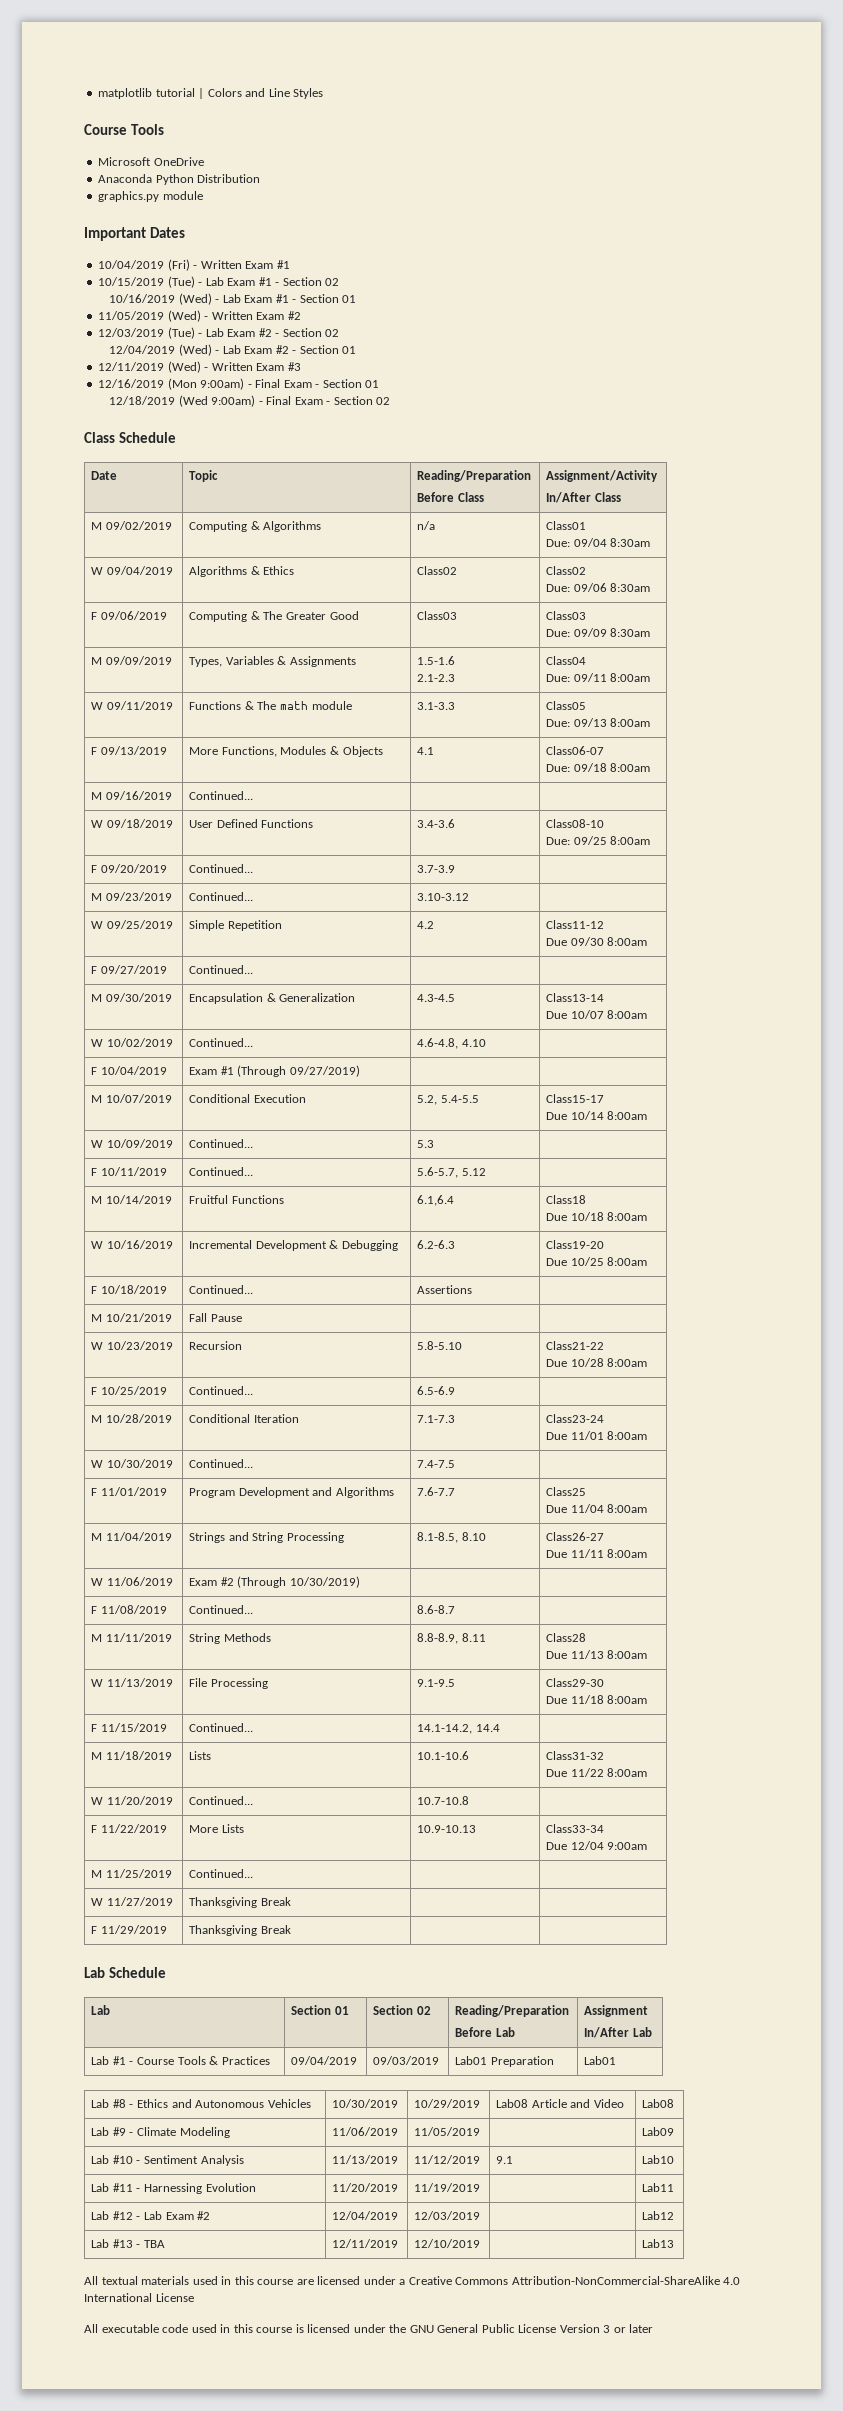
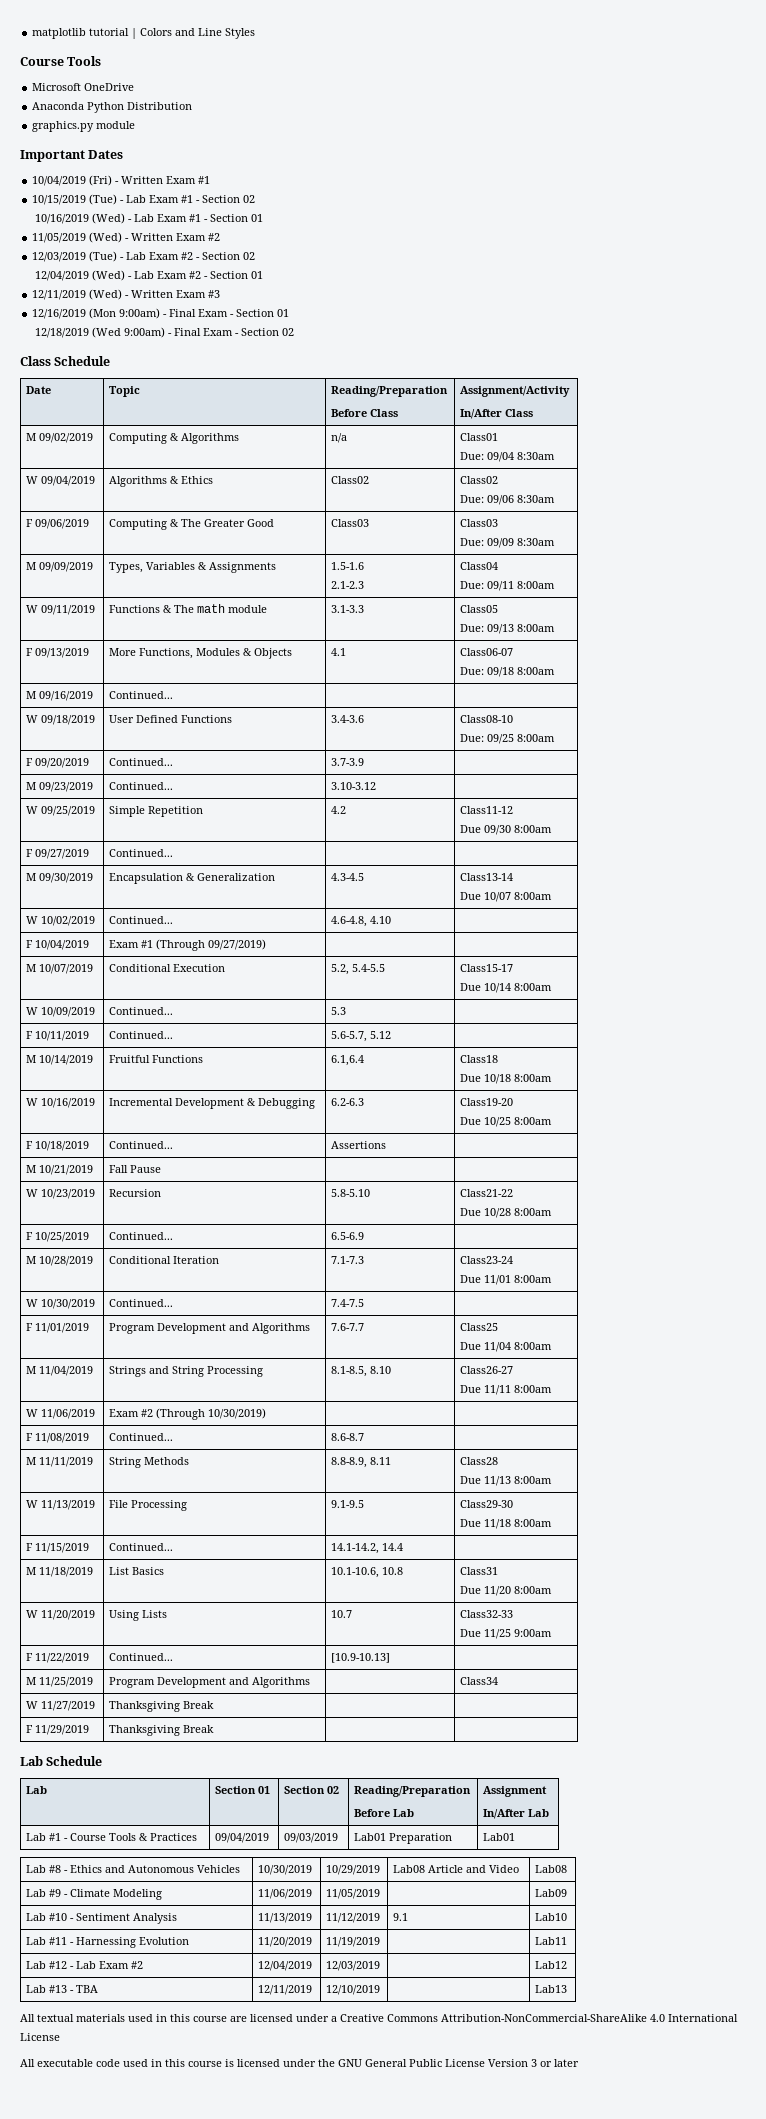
- M 11/18/2019 | Lists | 10.1-10.6 | Class31-32
- Due 11/22 8:00am
+ M 11/18/2019 | List Basics | 10.1-10.6, 10.8 | Class31
+ Due 11/20 8:00am
- W 11/20/2019 | Continued... | 10.7-10.8 |
- F 11/22/2019 | More Lists | 10.9-10.13 | Class33-34
- Due 12/04 9:00am
- M 11/25/2019 | Continued... | |
+ W 11/20/2019 | Using Lists | 10.7 | Class32-33
+ Due 11/25 9:00am
+ F 11/22/2019 | Continued... | [10.9-10.13] |
+ M 11/25/2019 | Program Development and Algorithms | | Class34

